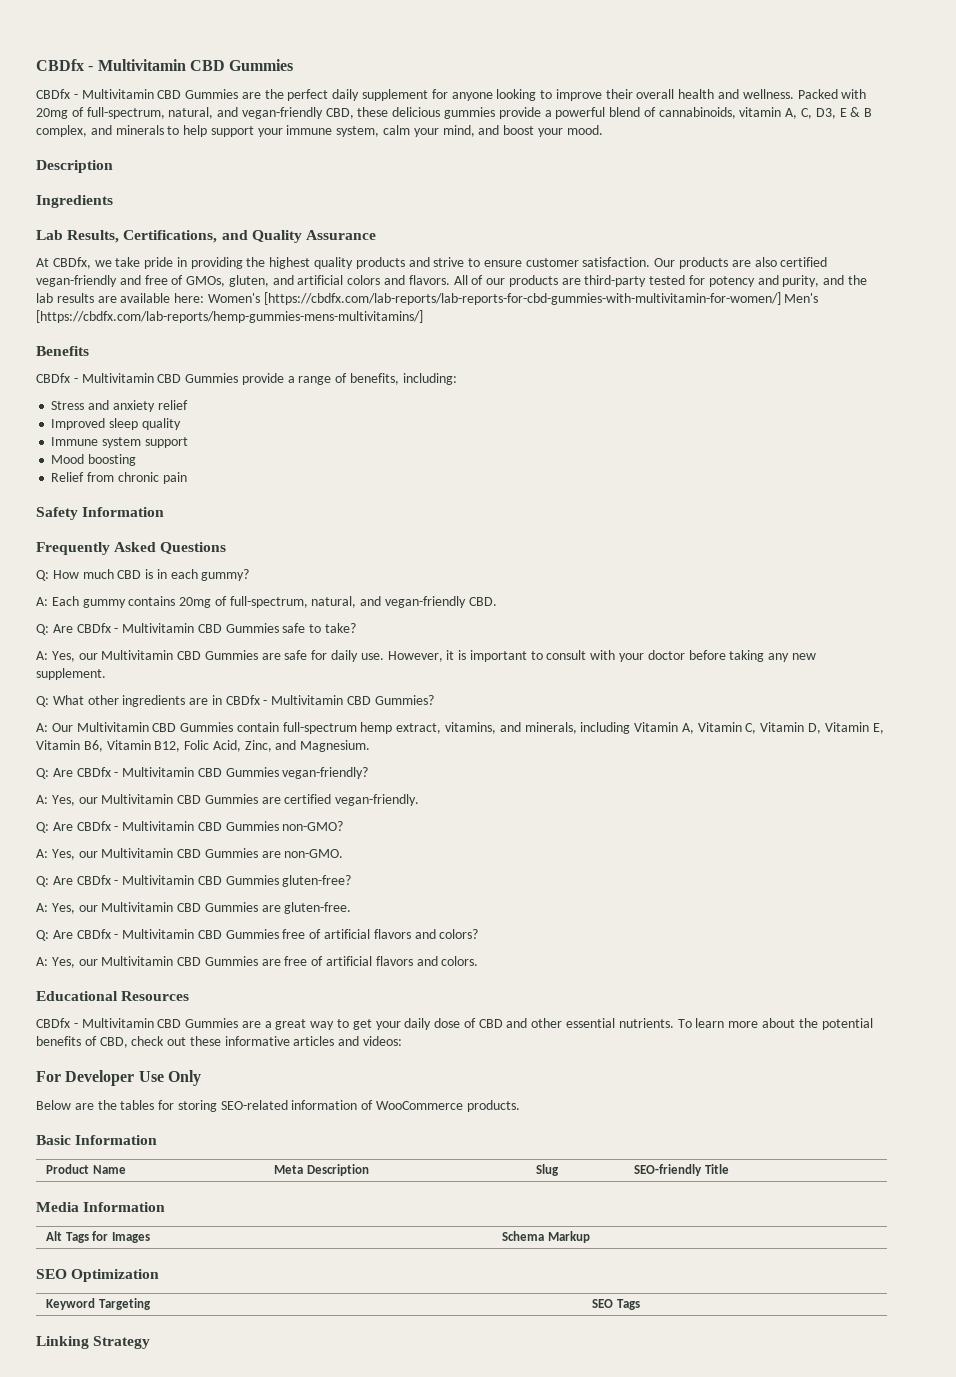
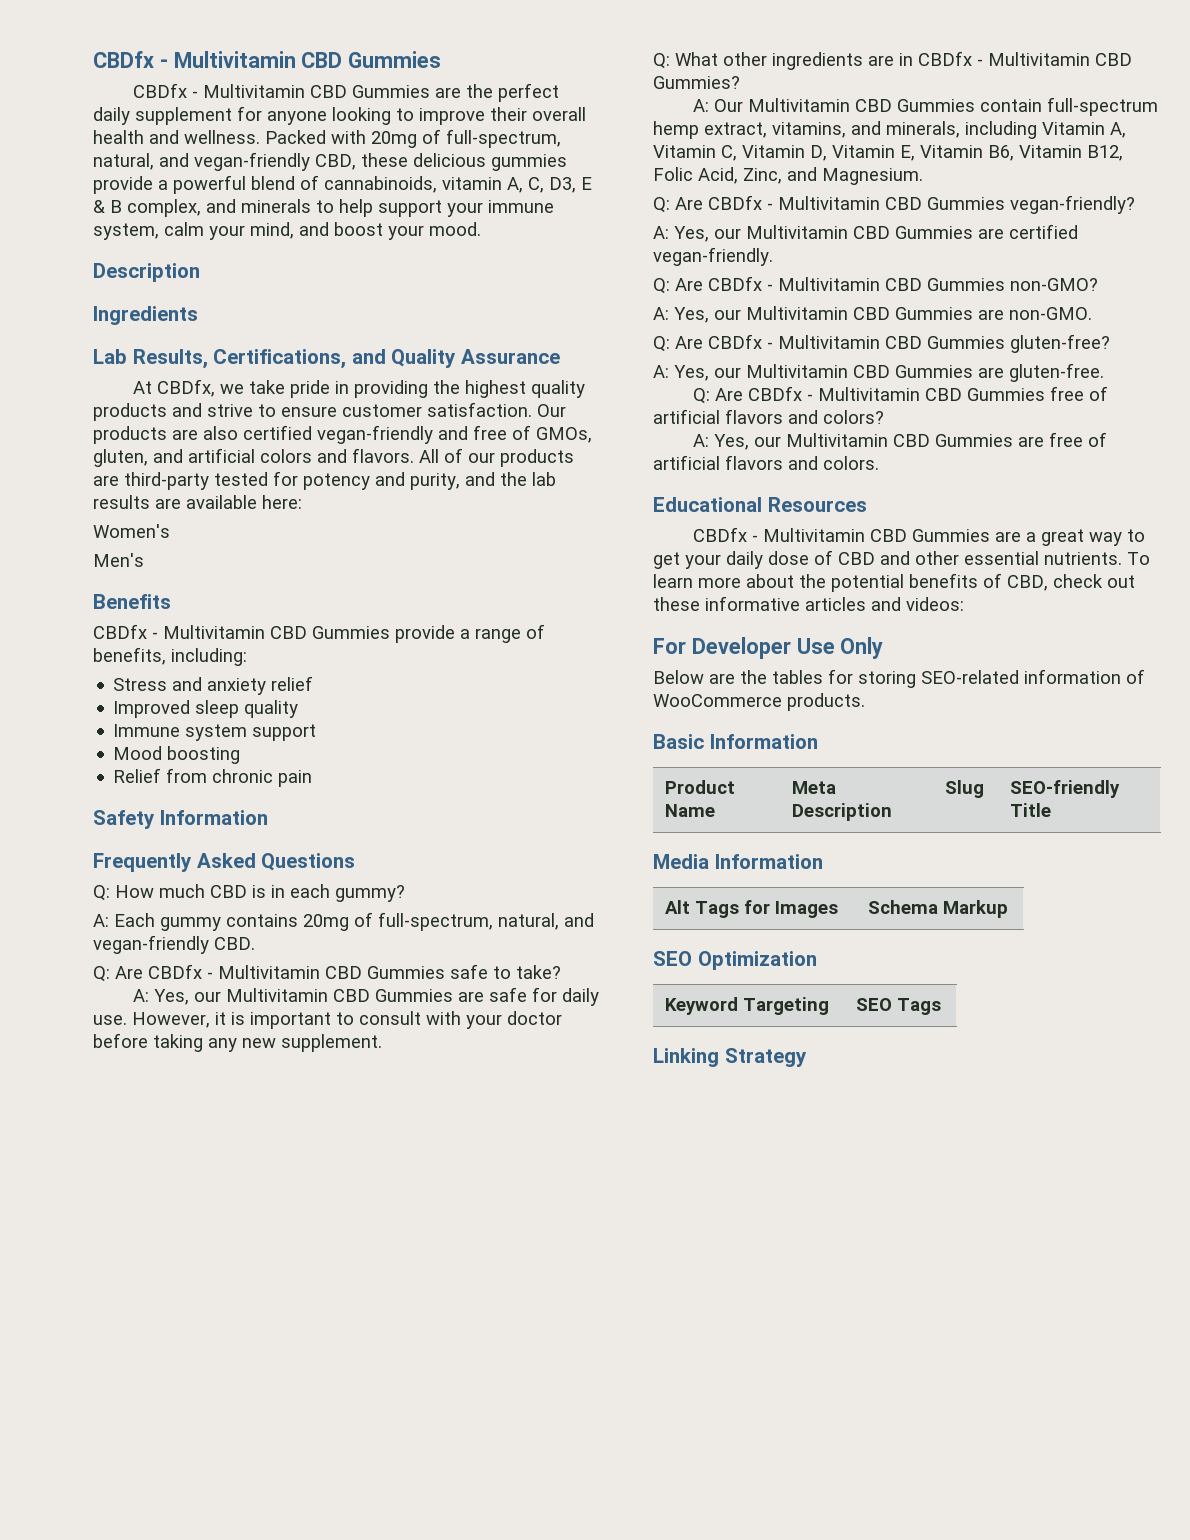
- All of our products are third-party tested for potency and purity, and the lab results are available here: Women's [https://cbdfx.com/lab-reports/lab-reports-for-cbd-gummies-with-multivitamin-for-women/] Men's [https://cbdfx.com/lab-reports/hemp-gummies-mens-multivitamins/]
+ All of our products are third-party tested for potency and purity, and the lab results are available here:
+ Women's
+ Men's

